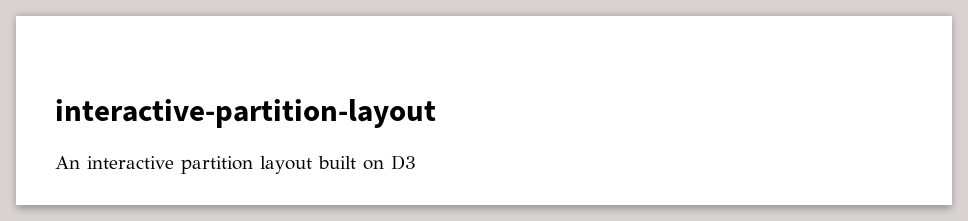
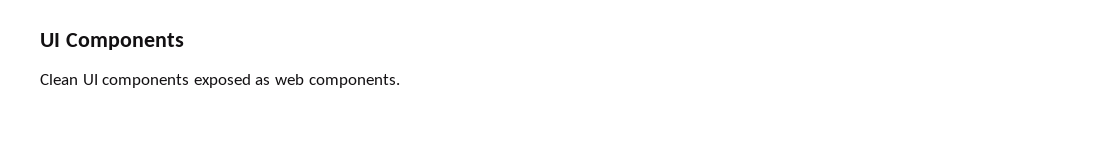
- interactive-partition-layout
- An interactive partition layout built on D3
+ UI Components
+ Clean UI components exposed as web components.

